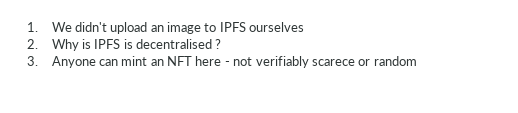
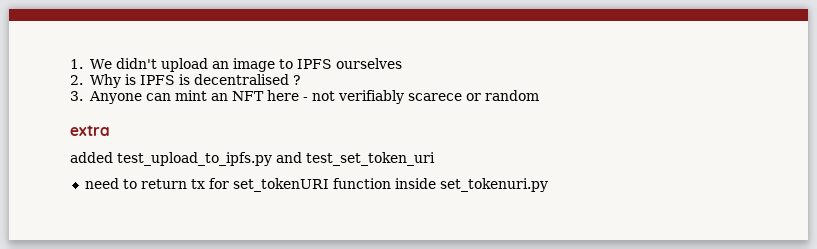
+ extra
+ added test_upload_to_ipfs.py and test_set_token_uri
+ need to return tx for set_tokenURI function inside set_tokenuri.py

